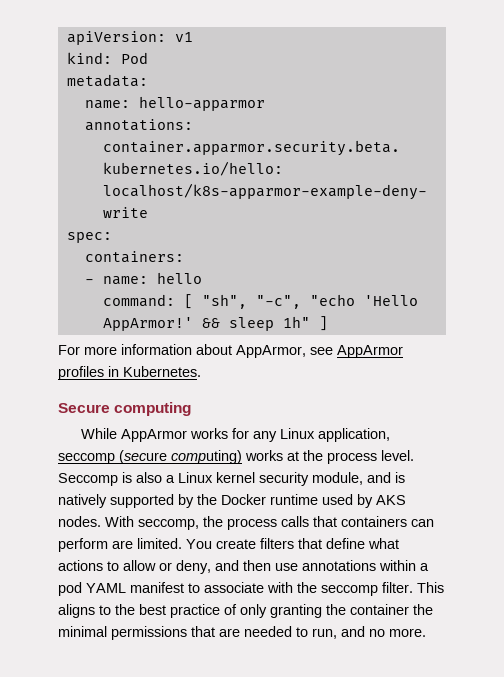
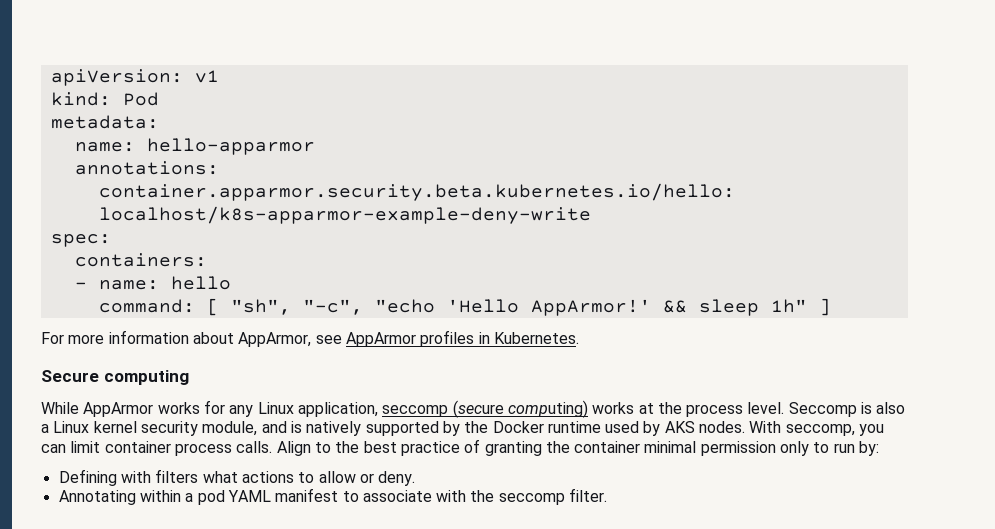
- With seccomp, the process calls that containers can perform are limited. You create filters that define what actions to allow or deny, and then use annotations within a pod YAML manifest to associate with the seccomp filter. This aligns to the best practice of only granting the container the minimal permissions that are needed to run, and no more.
+ With seccomp, you can limit container process calls. Align to the best practice of granting the container minimal permission only to run by:
+ Defining with filters what actions to allow or deny.
+ Annotating within a pod YAML manifest to associate with the seccomp filter.

